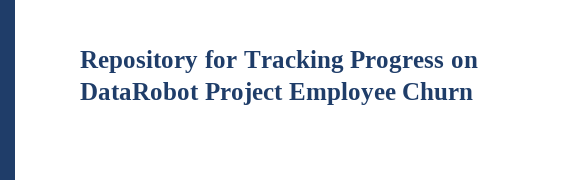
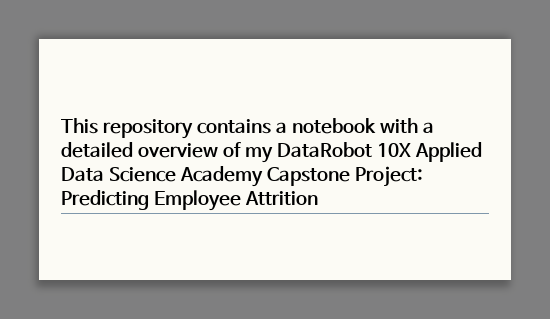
- Repository for Tracking Progress on DataRobot Project Employee Churn
+ This repository contains a notebook with a detailed overview of my DataRobot 10X Applied Data Science Academy Capstone Project: Predicting Employee Attrition

